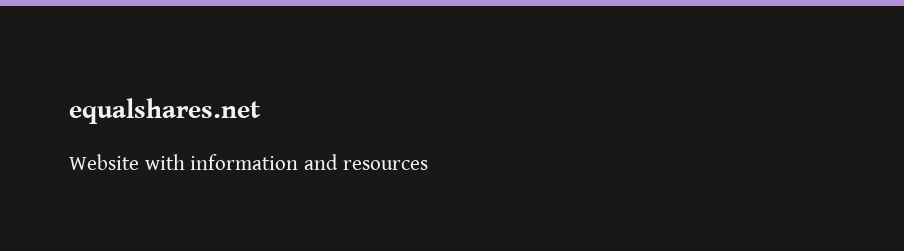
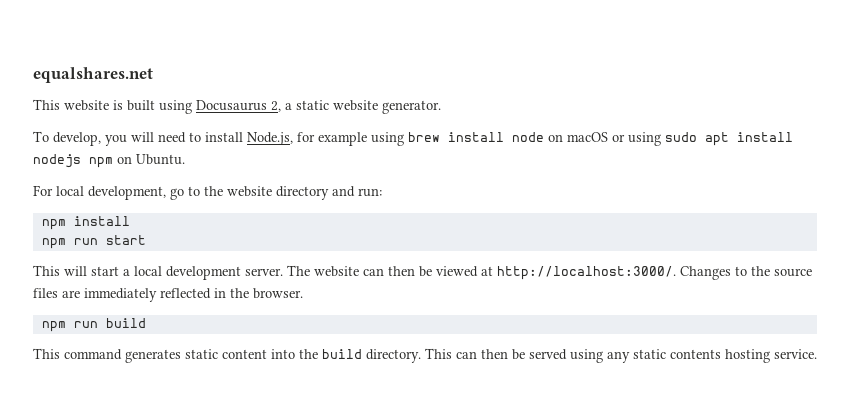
- Website with information and resources
+ This website is built using Docusaurus 2, a static website generator.
+ To develop, you will need to install Node.js, for example using brew install node on macOS or using sudo apt install nodejs npm on Ubuntu.
+ For local development, go to the website directory and run:
+ npm install
+ npm run start
+ This will start a local development server. The website can then be viewed at http://localhost:3000/. Changes to the source files are immediately reflected in the browser.
+ npm run build
+ This command generates static content into the build directory. This can then be served using any static contents hosting service.

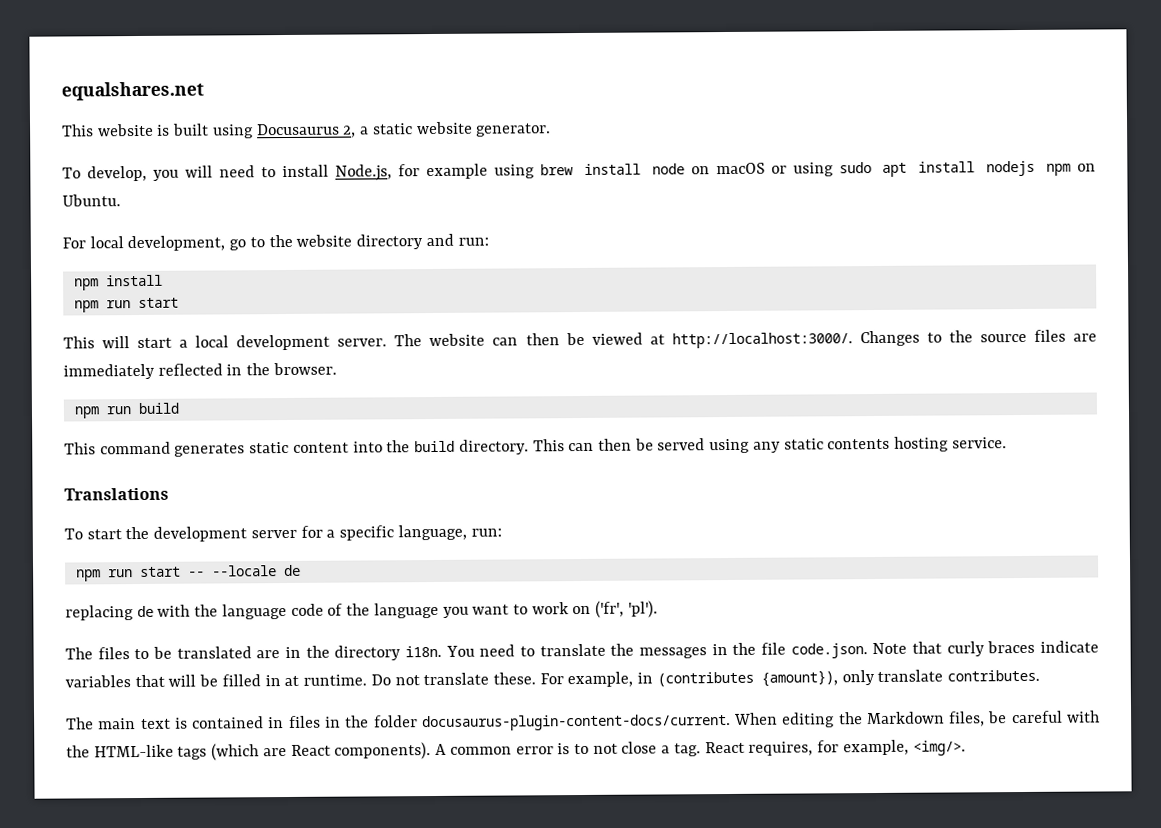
+ Translations
+ To start the development server for a specific language, run:
+ npm run start -- --locale de
+ replacing de with the language code of the language you want to work on ('fr', 'pl').
+ The files to be translated are in the directory i18n. You need to translate the messages in the file code.json. Note that curly braces indicate variables that will be filled in at runtime. Do not translate these. For example, in (contributes {amount}), only translate contributes.
+ The main text is contained in files in the folder docusaurus-plugin-content-docs/current. When editing the Markdown files, be careful with the HTML-like tags (which are React components). A common error is to not close a tag. React requires, for example, <img/>.

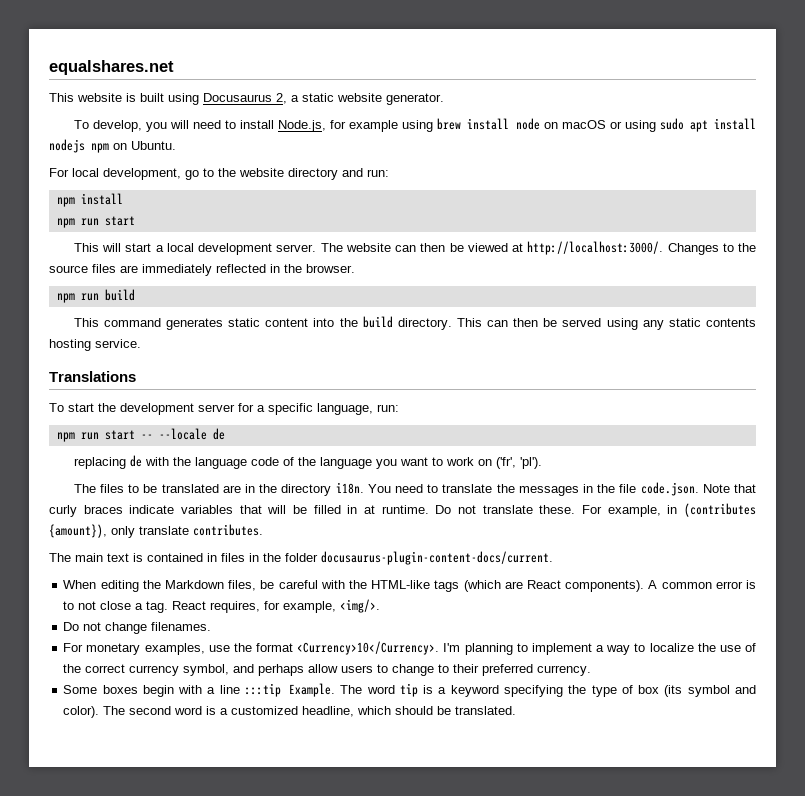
- The main text is contained in files in the folder docusaurus-plugin-content-docs/current. When editing the Markdown files, be careful with the HTML-like tags (which are React components).
+ The main text is contained in files in the folder docusaurus-plugin-content-docs/current.
+ When editing the Markdown files, be careful with the HTML-like tags (which are React components).
+ Do not change filenames.
+ For monetary examples, use the format <Currency>10</Currency>. I'm planning to implement a way to localize the use of the correct currency symbol, and perhaps allow users to change to their preferred currency.
+ Some boxes begin with a line :::tip Example. The word tip is a keyword specifying the type of box (its symbol and color). The second word is a customized headline, which should be translated.

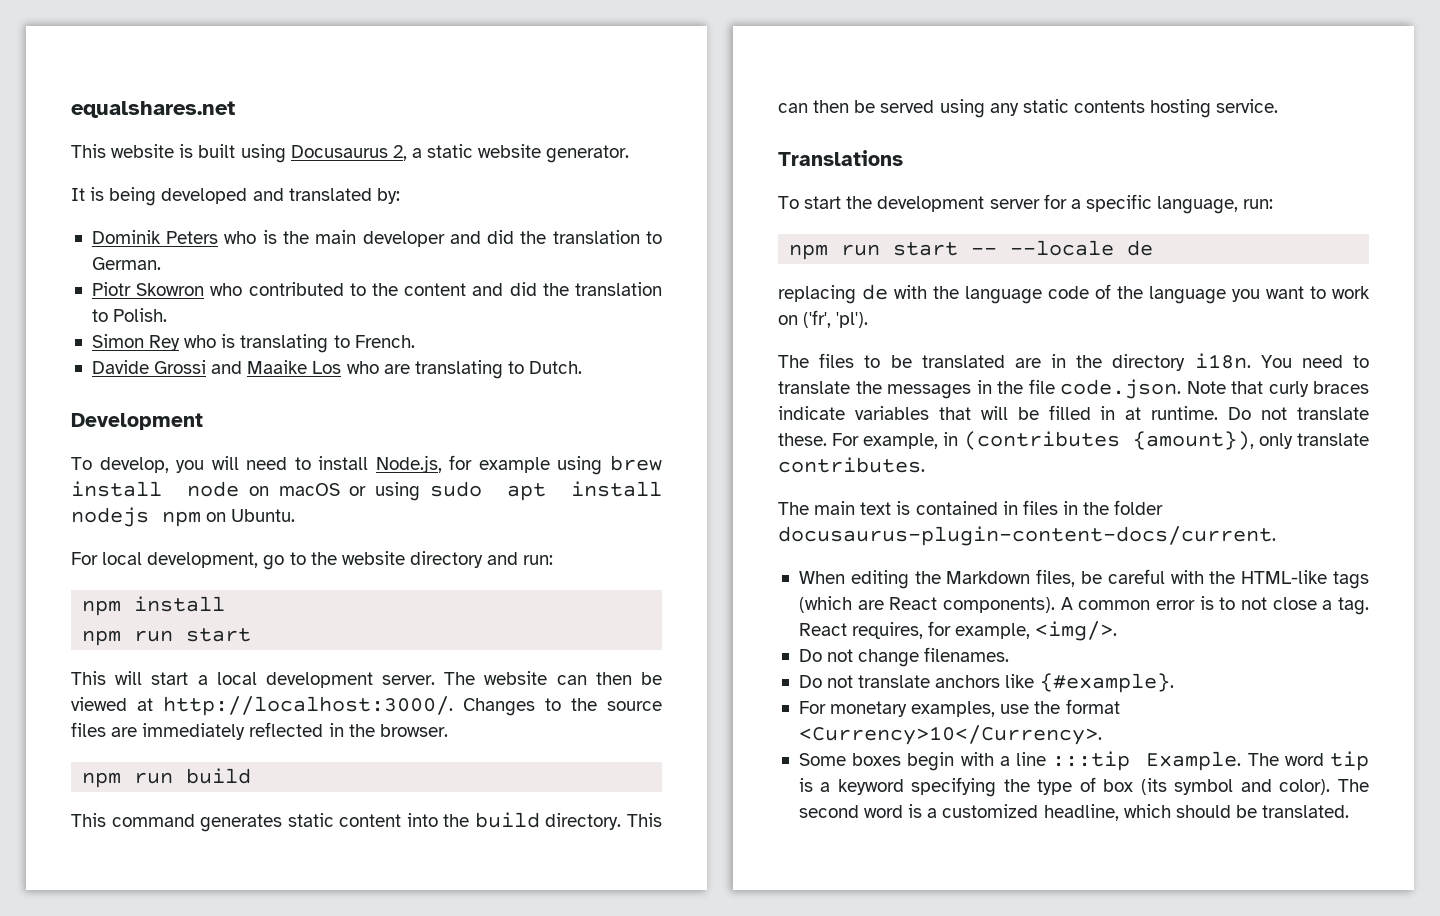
+ It is being developed and translated by:
+ Dominik Peters who is the main developer and did the translation to German.
+ Piotr Skowron who contributed to the content and did the translation to Polish.
+ Simon Rey who is translating to French.
+ Davide Grossi and Maaike Los who are translating to Dutch.
+ Development
+ Do not translate anchors like {#example}.
- I'm planning to implement a way to localize the use of the correct currency symbol, and perhaps allow users to change to their preferred currency.

